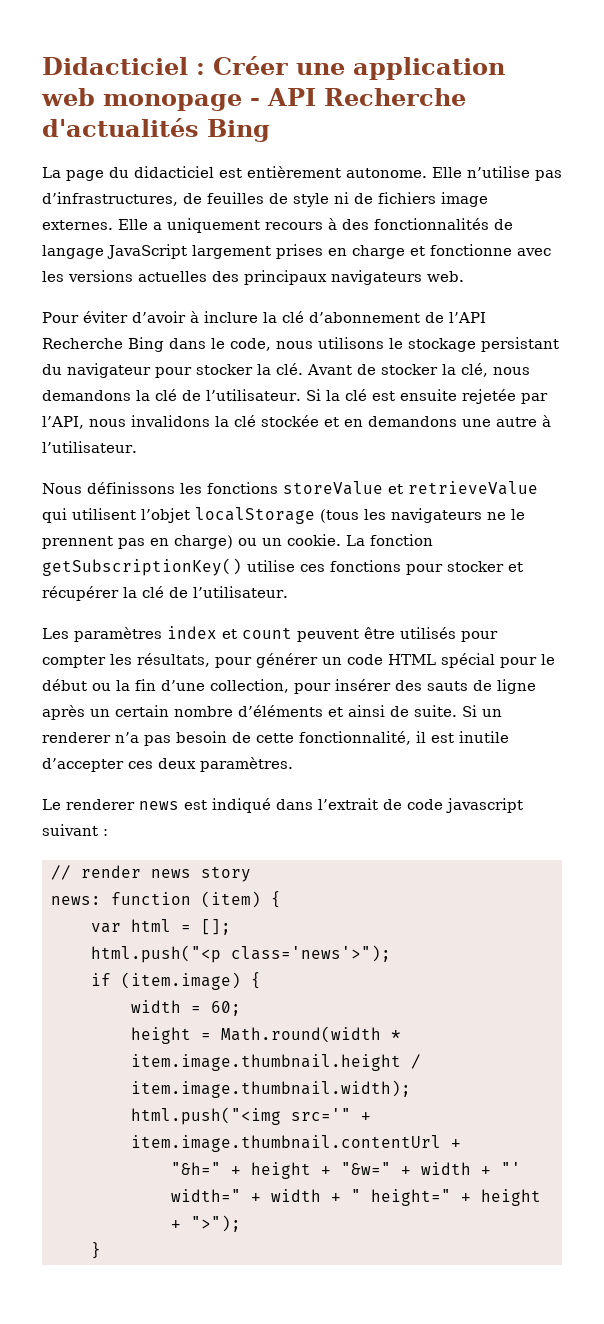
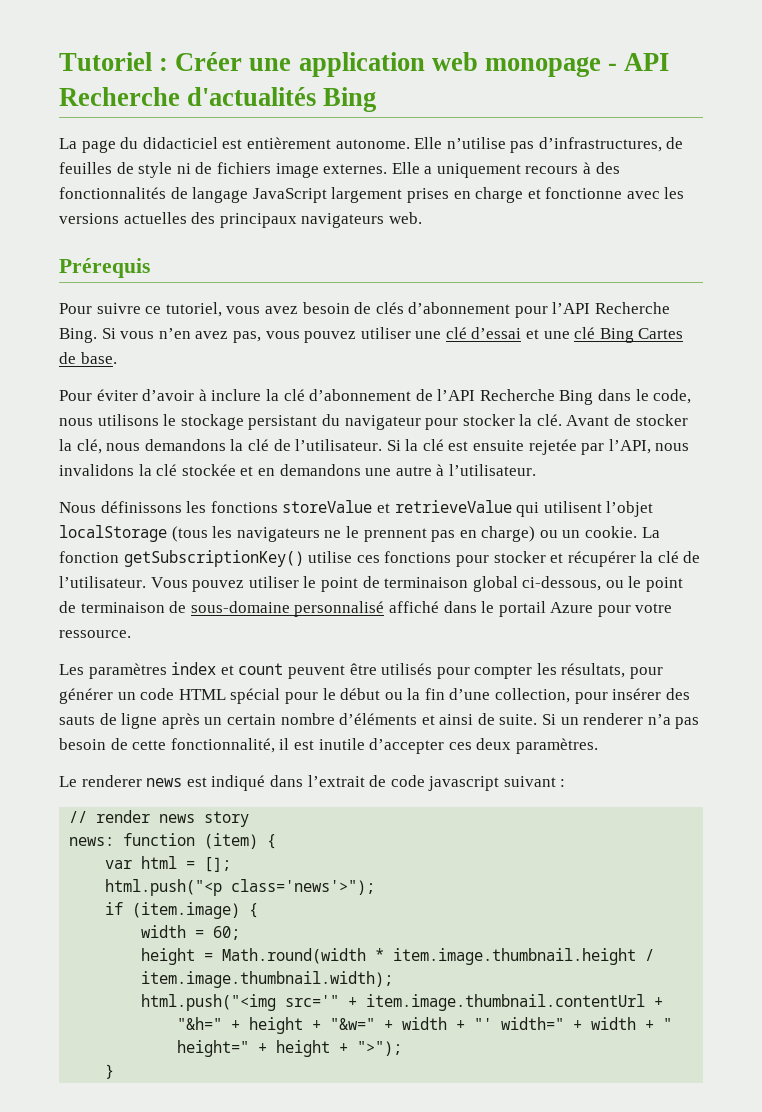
- Didacticiel : Créer une application web monopage - API Recherche d'actualités Bing
+ Tutoriel : Créer une application web monopage - API Recherche d'actualités Bing
+ Prérequis
+ Pour suivre ce tutoriel, vous avez besoin de clés d’abonnement pour l’API Recherche Bing. Si vous n’en avez pas, vous pouvez utiliser une clé d’essai et une clé Bing Cartes de base.
+ Vous pouvez utiliser le point de terminaison global ci-dessous, ou le point de terminaison de sous-domaine personnalisé affiché dans le portail Azure pour votre ressource.

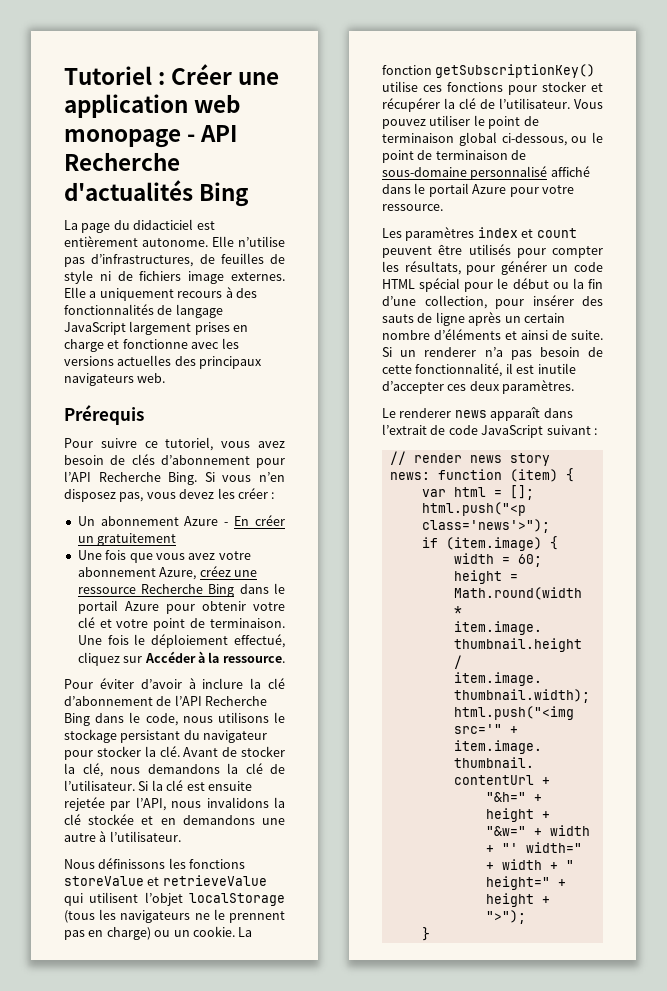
- Si vous n’en avez pas, vous pouvez utiliser une clé d’essai et une clé Bing Cartes de base.
+ Si vous n’en disposez pas, vous devez les créer :
+ Un abonnement Azure - En créer un gratuitement
+ Une fois que vous avez votre abonnement Azure, créez une ressource Recherche Bing dans le portail Azure pour obtenir votre clé et votre point de terminaison. Une fois le déploiement effectué, cliquez sur Accéder à la ressource.
- Le renderer news est indiqué dans l’extrait de code javascript suivant :
+ Le renderer news apparaît dans l’extrait de code JavaScript suivant :

